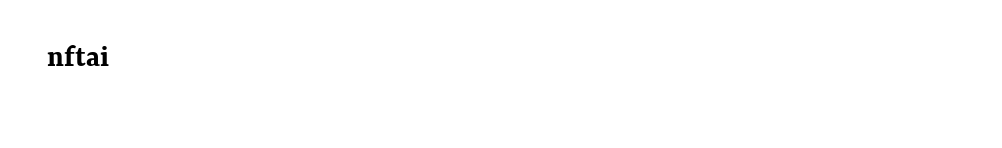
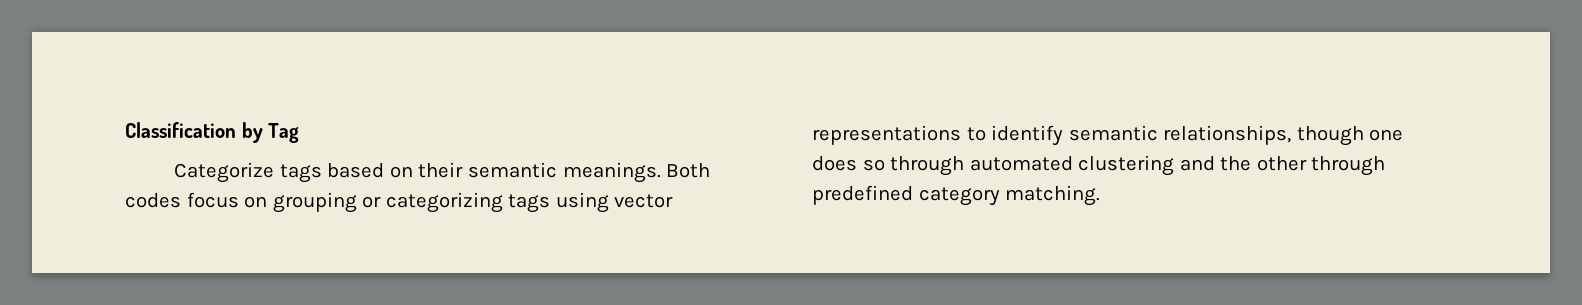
- nftai
+ Classification by Tag
+ Categorize tags based on their semantic meanings. Both codes focus on grouping or categorizing tags using vector representations to identify semantic relationships, though one does so through automated clustering and the other through predefined category matching.

